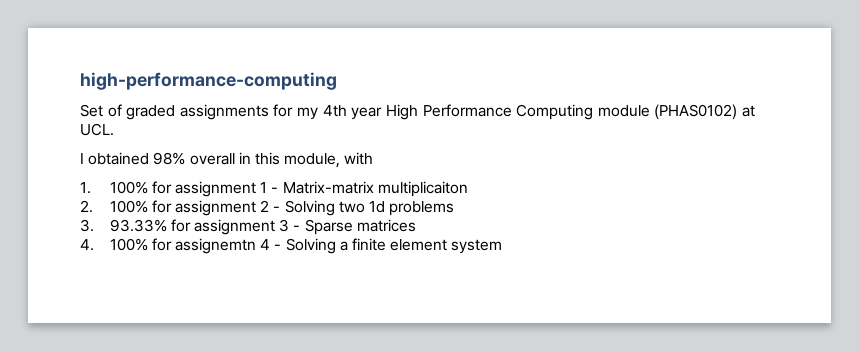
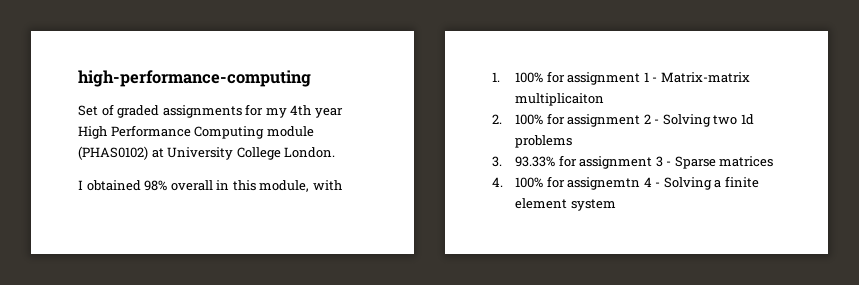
- Set of graded assignments for my 4th year High Performance Computing module (PHAS0102) at UCL.
+ Set of graded assignments for my 4th year High Performance Computing module (PHAS0102) at University College London.

